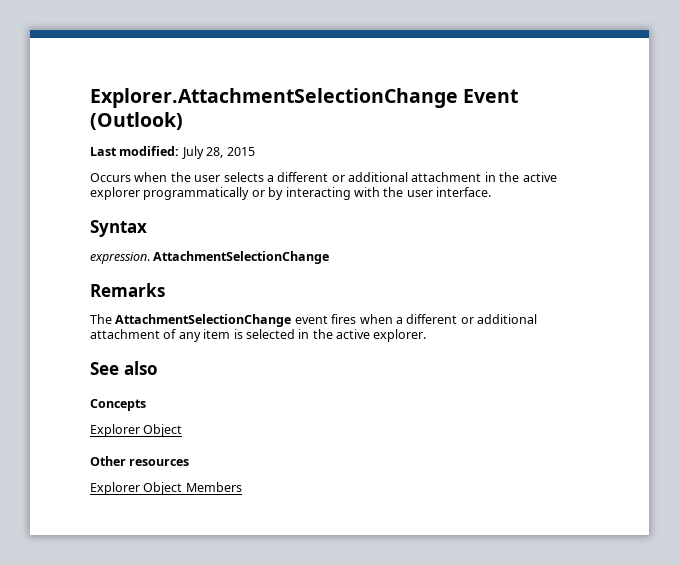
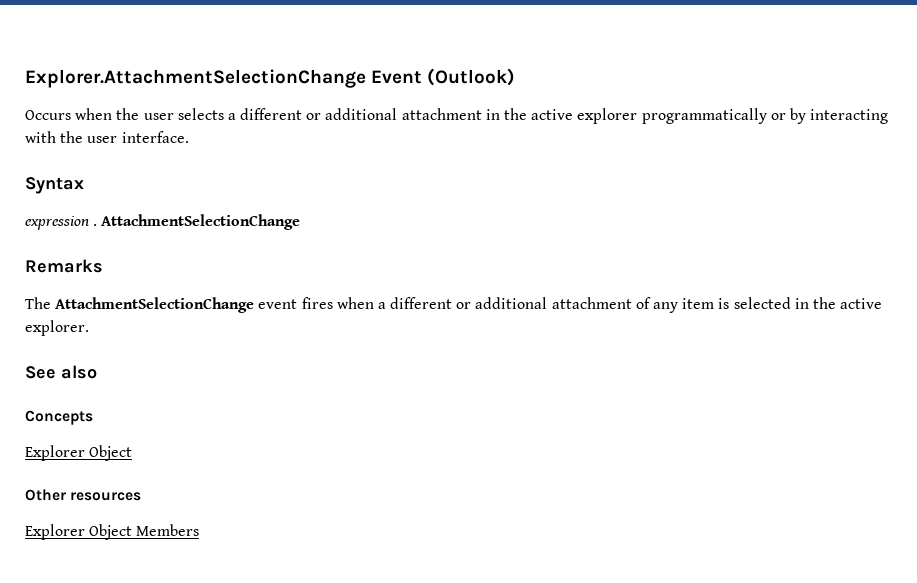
- Last modified: July 28, 2015
- expression.
+ expression .

